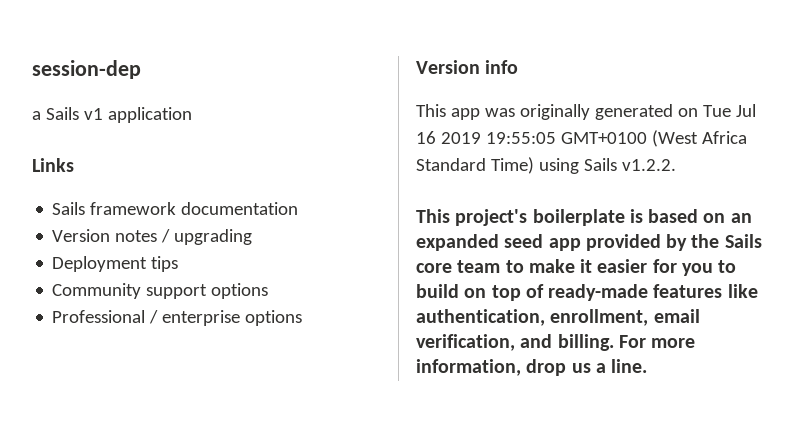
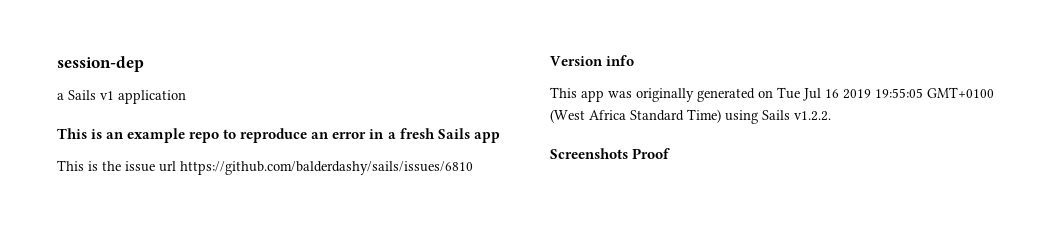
- Links
- Sails framework documentation
- Version notes / upgrading
- Deployment tips
- Community support options
- Professional / enterprise options
+ This is an example repo to reproduce an error in a fresh Sails app
+ This is the issue url https://github.com/balderdashy/sails/issues/6810
- This project's boilerplate is based on an expanded seed app provided by the Sails core team to make it easier for you to build on top of ready-made features like authentication, enrollment, email verification, and billing. For more information, drop us a line.
+ Screenshots Proof

